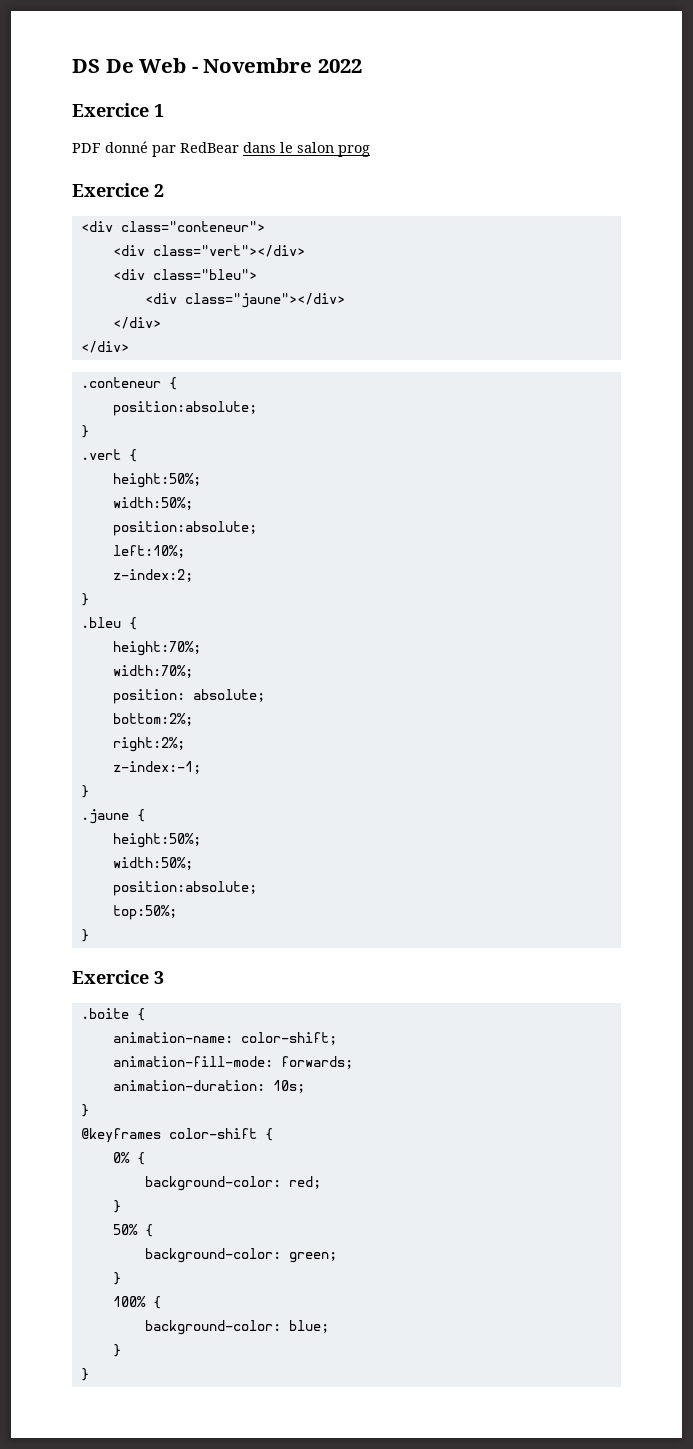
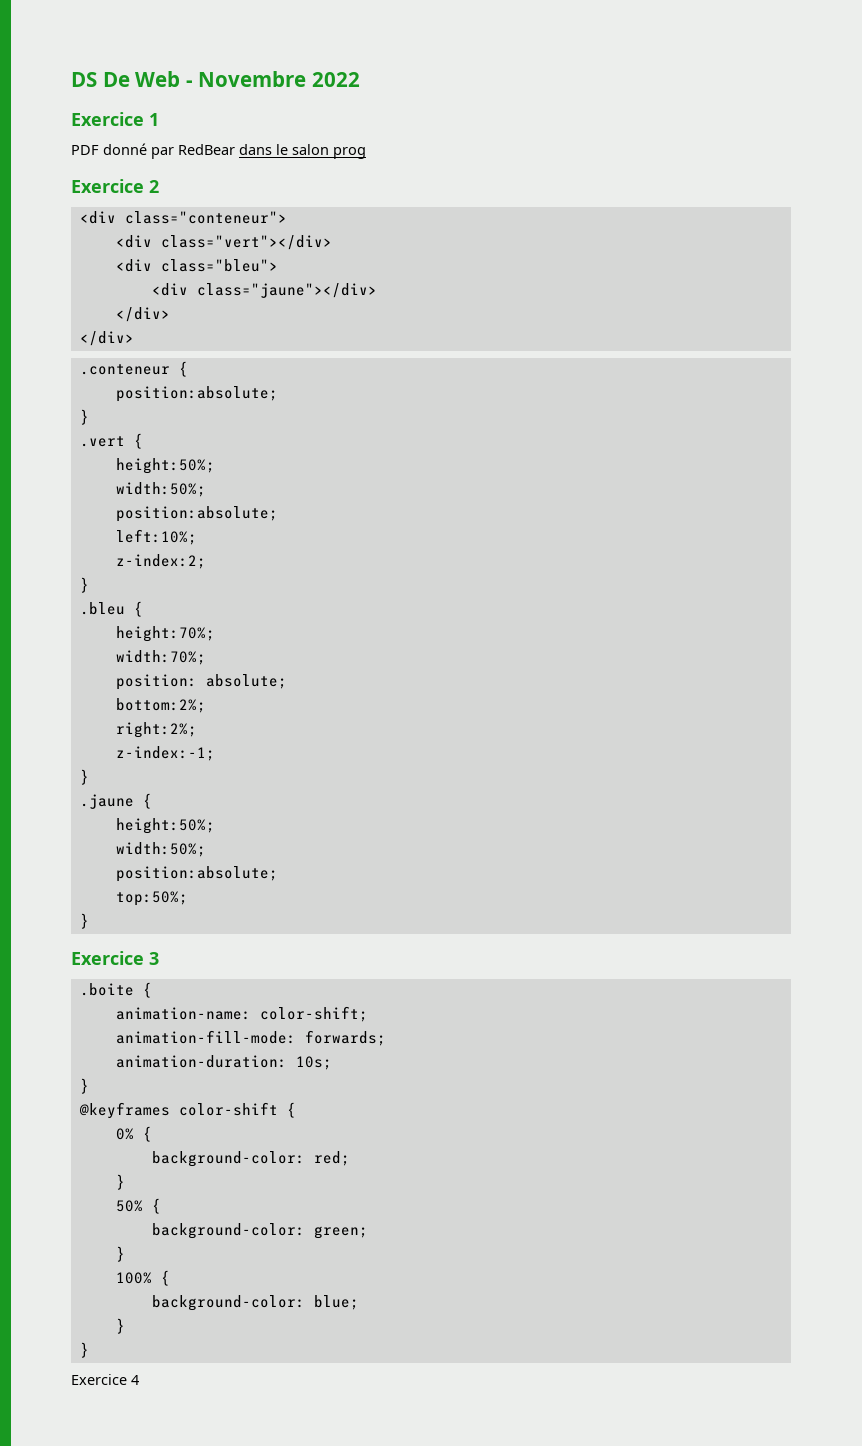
+ Exercice 4

